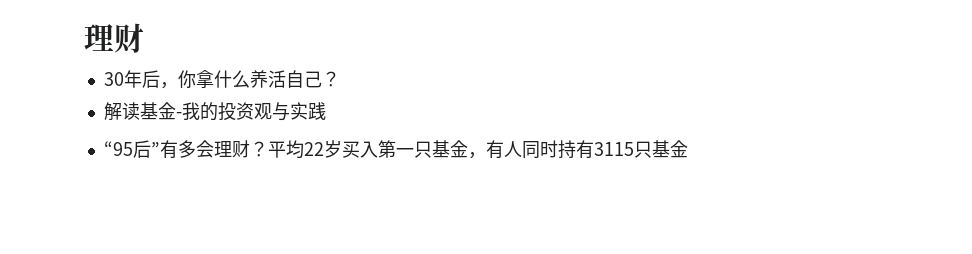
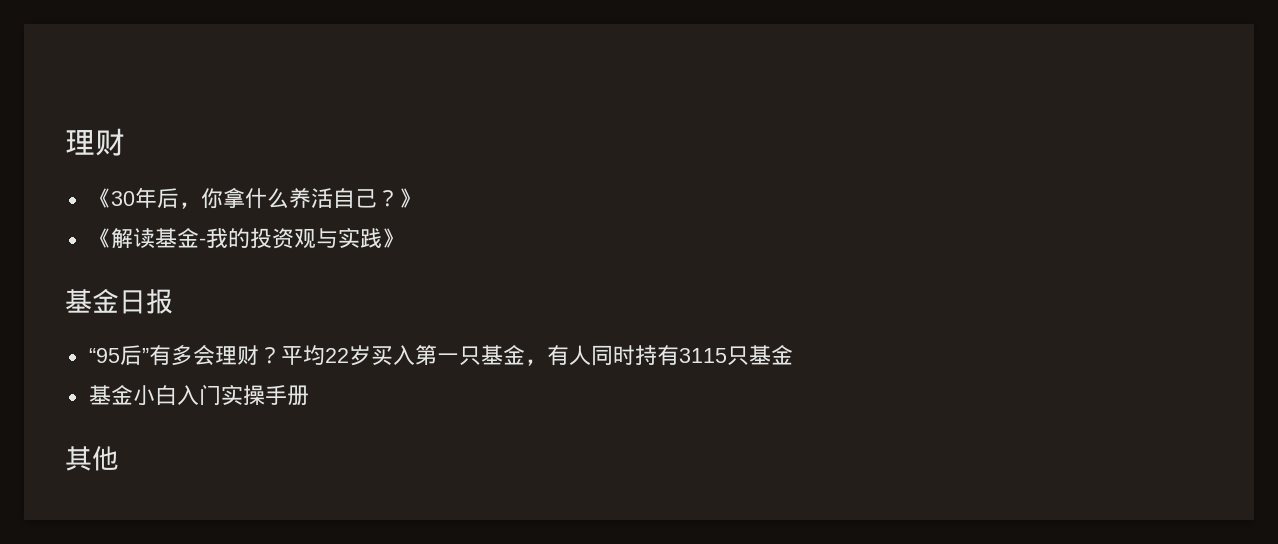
- 30年后，你拿什么养活自己？
- 解读基金-我的投资观与实践
+ 《30年后，你拿什么养活自己？》
+ 《解读基金-我的投资观与实践》
+ 基金日报
+ 基金小白入门实操手册
+ 其他

